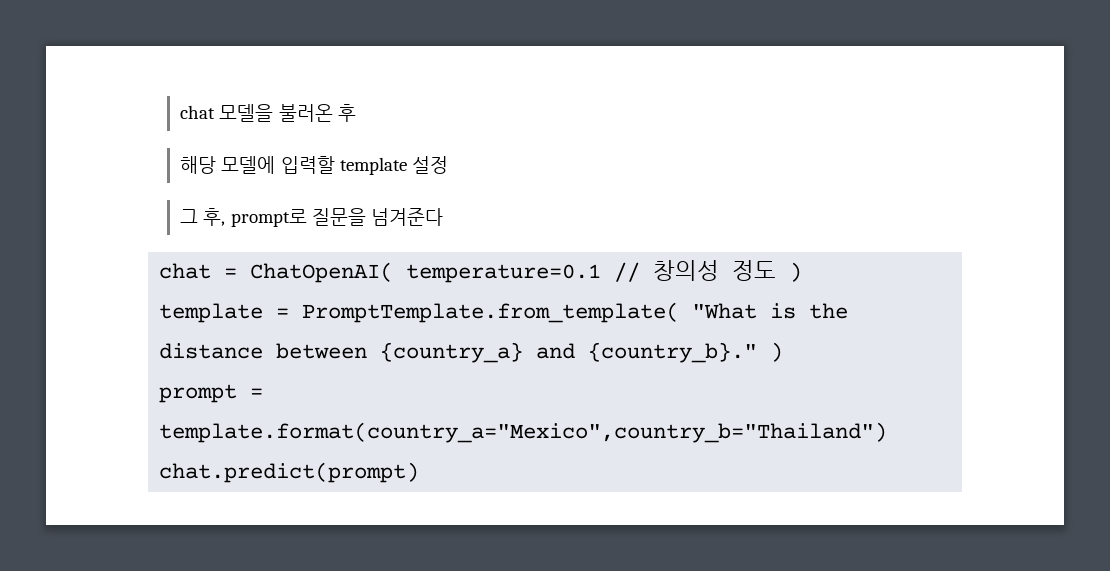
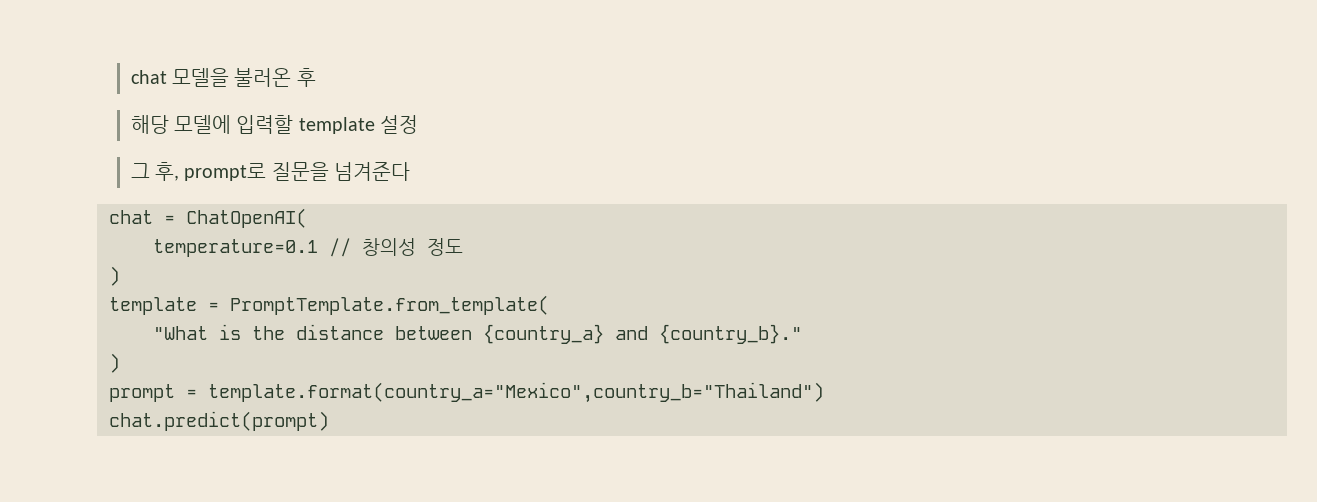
- chat = ChatOpenAI( temperature=0.1 // 창의성 정도 )
+ chat = ChatOpenAI(
+ temperature=0.1 // 창의성 정도
+ )
- template = PromptTemplate.from_template( "What is the distance between {country_a} and {country_b}." )
+ template = PromptTemplate.from_template(
+ "What is the distance between {country_a} and {country_b}."
+ )

